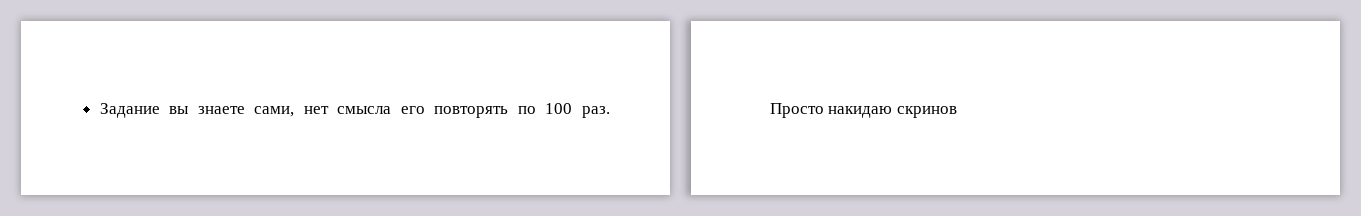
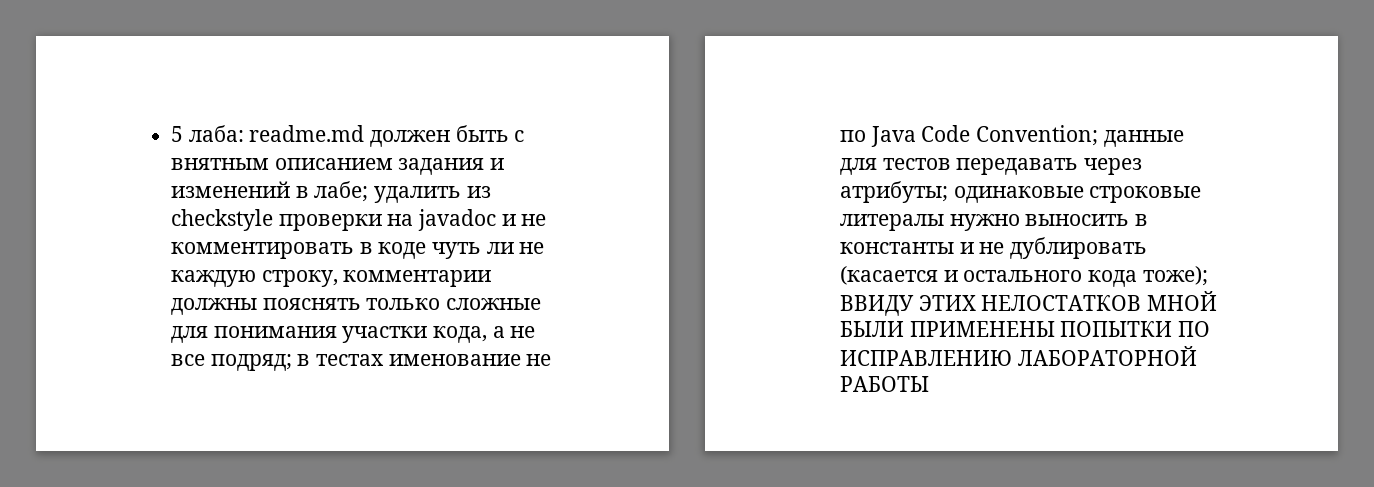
- Задание вы знаете сами, нет смысла его повторять по 100 раз. Просто накидаю скринов
+ 5 лаба: readme.md должен быть с внятным описанием задания и изменений в лабе; удалить из checkstyle проверки на javadoc и не комментировать в коде чуть ли не каждую строку, комментарии должны пояснять только сложные для понимания участки кода, а не все подряд; в тестах именование не по Java Code Convention; данные для тестов передавать через атрибуты; одинаковые строковые литералы нужно выносить в константы и не дублировать (касается и остального кода тоже); ВВИДУ ЭТИХ НЕЛОСТАТКОВ МНОЙ БЫЛИ ПРИМЕНЕНЫ ПОПЫТКИ ПО ИСПРАВЛЕНИЮ ЛАБОРАТОРНОЙ РАБОТЫ

